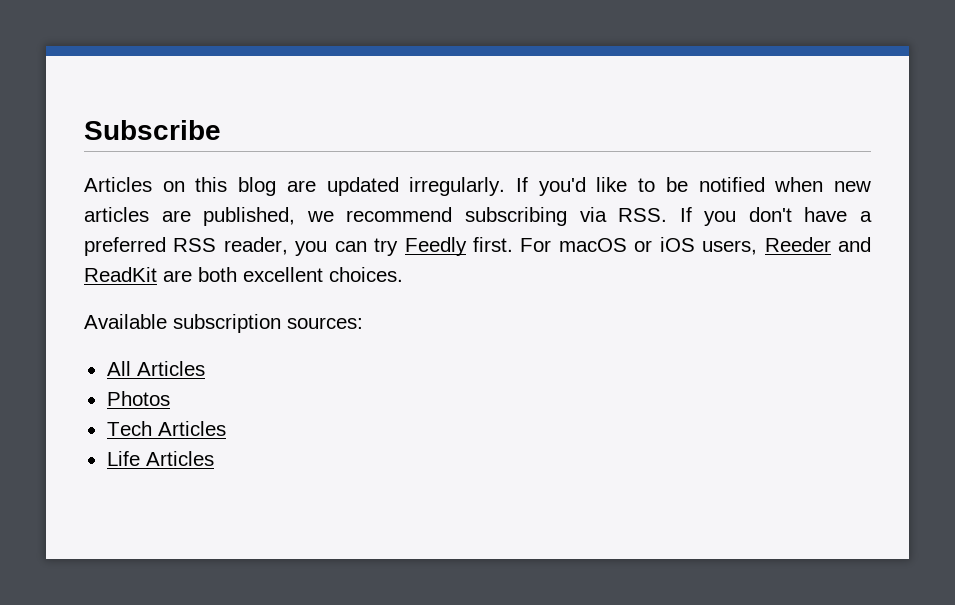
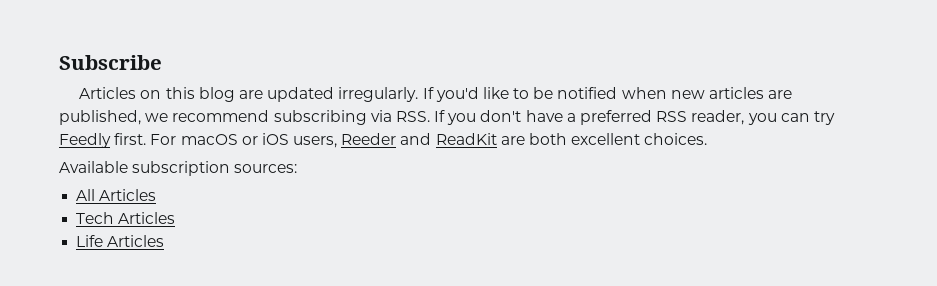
- Photos

